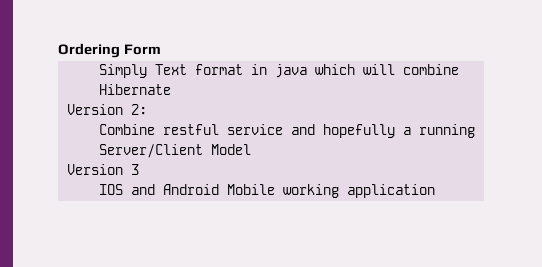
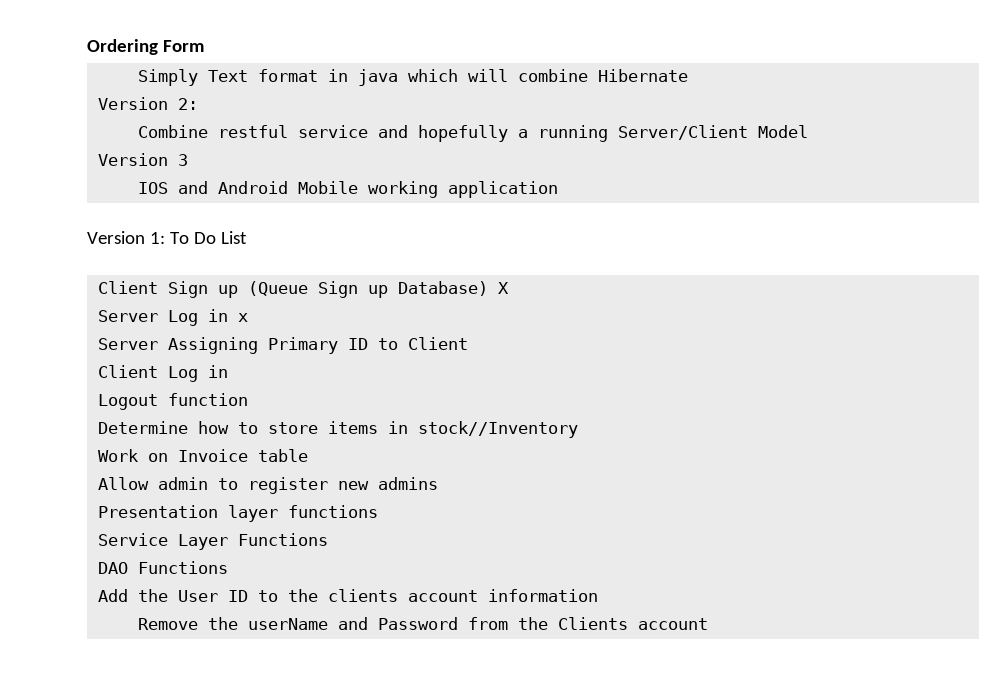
+ Version 1: To Do List
+ Client Sign up (Queue Sign up Database) X
+ Server Log in x
+ Server Assigning Primary ID to Client
+ Client Log in
+ Logout function
+ Determine how to store items in stock//Inventory
+ Work on Invoice table
+ Allow admin to register new admins
+ Presentation layer functions
+ Service Layer Functions
+ DAO Functions
+ Add the User ID to the clients account information
+ Remove the userName and Password from the Clients account

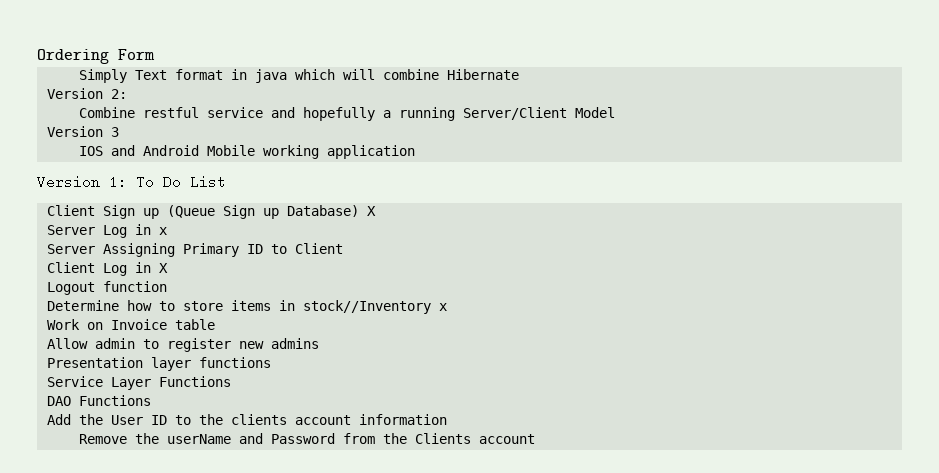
- Client Log in
+ Client Log in X
- Determine how to store items in stock//Inventory
+ Determine how to store items in stock//Inventory x

